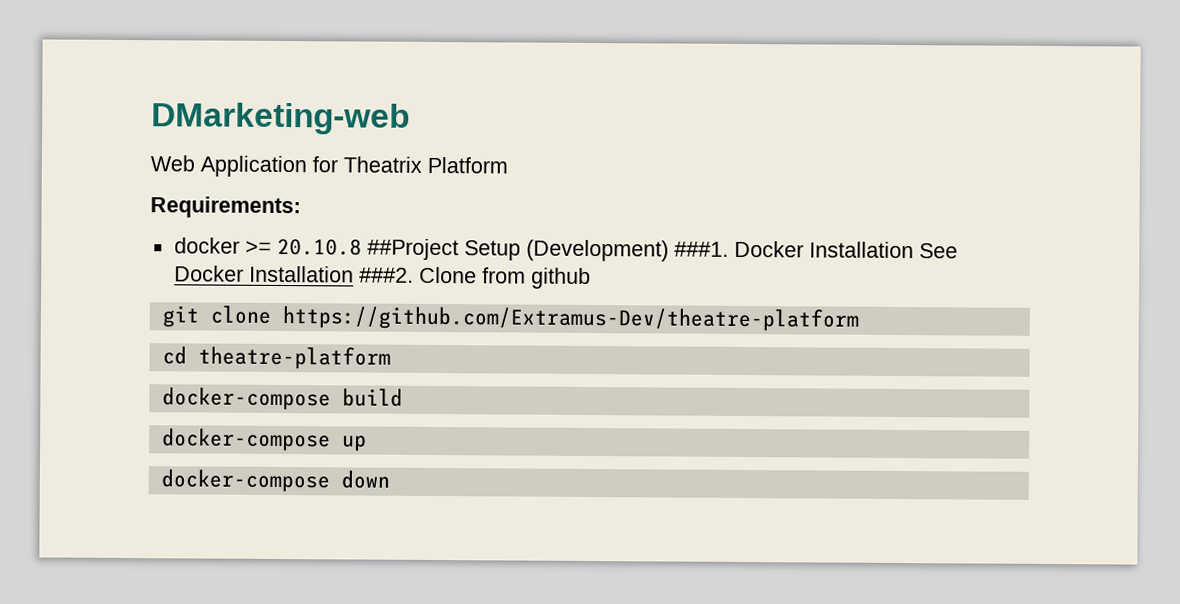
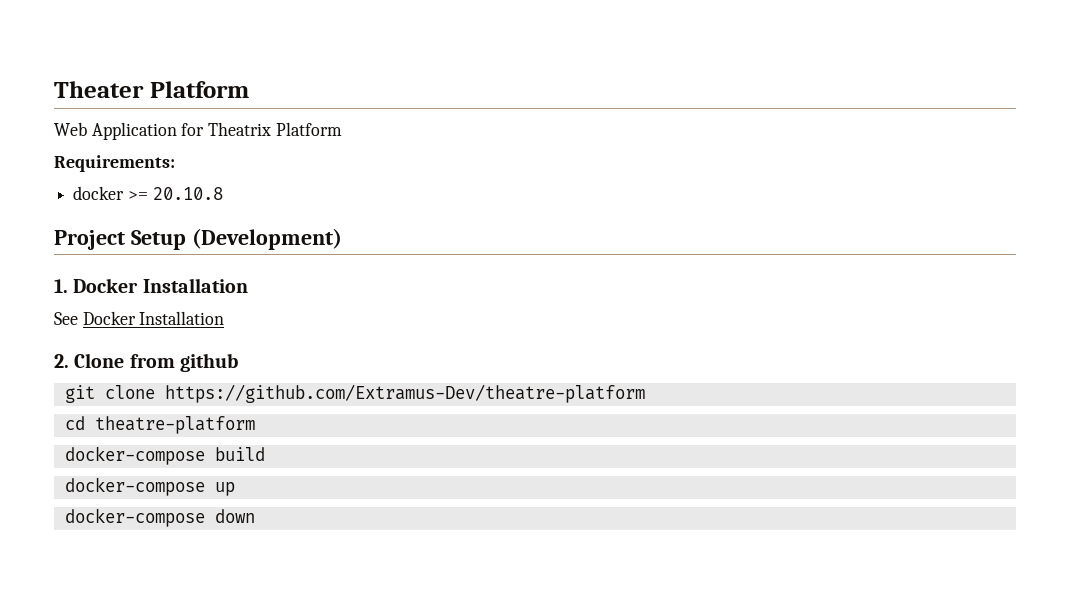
- DMarketing-web
+ Theater Platform
- docker >= 20.10.8 ##Project Setup (Development) ###1. Docker Installation See Docker Installation ###2. Clone from github
+ docker >= 20.10.8
+ Project Setup (Development)
+ 1. Docker Installation
+ See Docker Installation
+ 2. Clone from github

